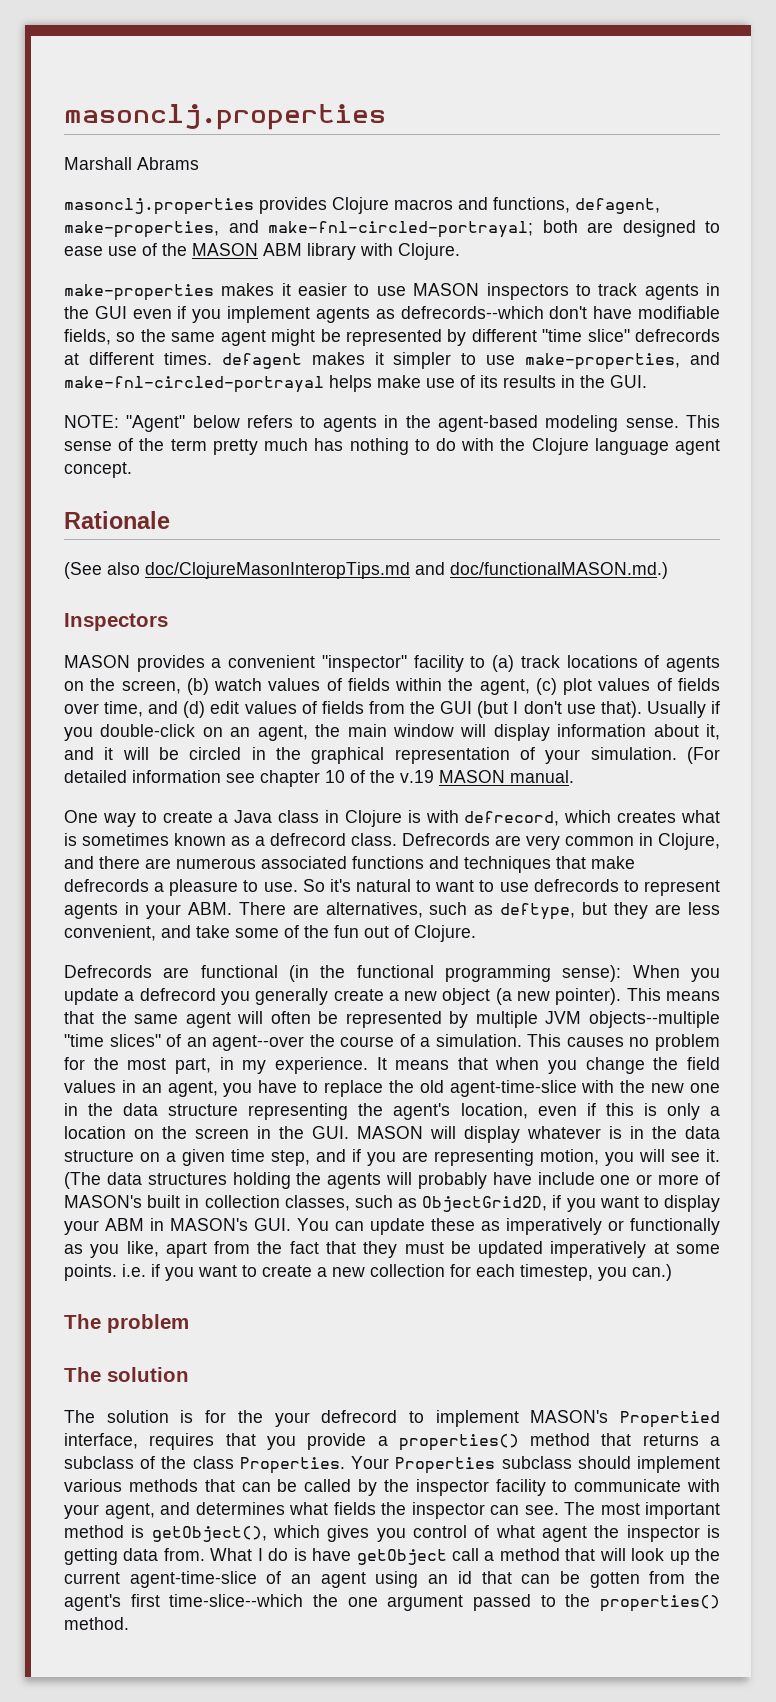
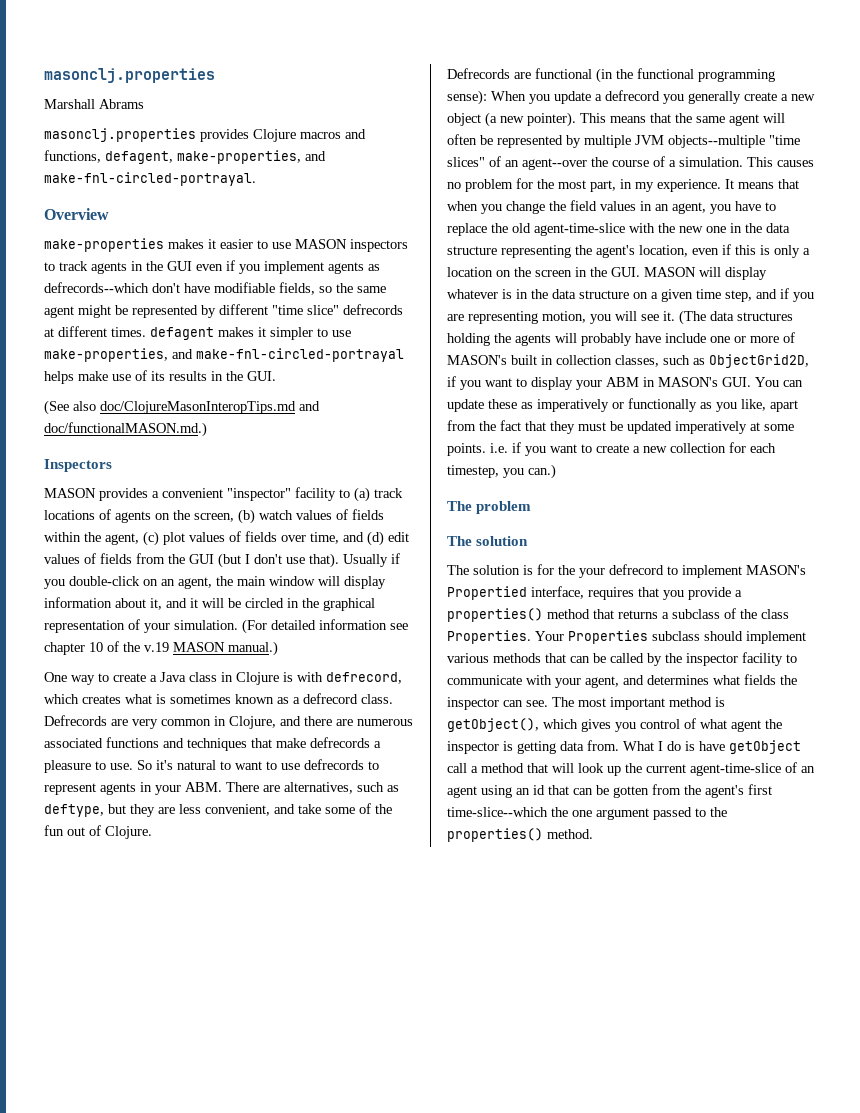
- masonclj.properties provides Clojure macros and functions, defagent, make-properties, and make-fnl-circled-portrayal; both are designed to ease use of the MASON ABM library with Clojure.
+ masonclj.properties provides Clojure macros and functions, defagent, make-properties, and make-fnl-circled-portrayal.
+ Overview
- NOTE: "Agent" below refers to agents in the agent-based modeling sense. This sense of the term pretty much has nothing to do with the Clojure language agent concept.
- Rationale
- (For detailed information see chapter 10 of the v.19 MASON manual.
+ (For detailed information see chapter 10 of the v.19 MASON manual.)

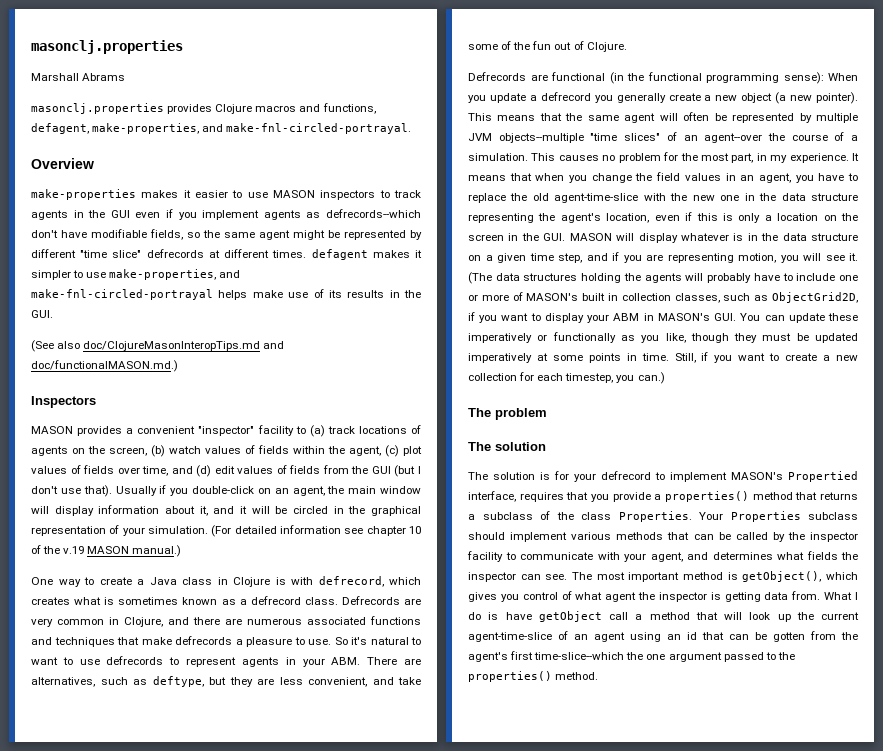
- (The data structures holding the agents will probably have include one or more of MASON's built in collection classes, such as ObjectGrid2D, if you want to display your ABM in MASON's GUI. You can update these as imperatively or functionally as you like, apart from the fact that they must be updated imperatively at some points. i.e. if you want to create a new collection for each timestep, you can.)
+ (The data structures holding the agents will probably have to include one or more of MASON's built in collection classes, such as ObjectGrid2D, if you want to display your ABM in MASON's GUI. You can update these imperatively or functionally as you like, though they must be updated imperatively at some points in time. Still, if you want to create a new collection for each timestep, you can.)
- The solution is for the your defrecord to implement MASON's Propertied interface, requires that you provide a properties() method that returns a subclass of the class Properties.
+ The solution is for your defrecord to implement MASON's Propertied interface, requires that you provide a properties() method that returns a subclass of the class Properties.

